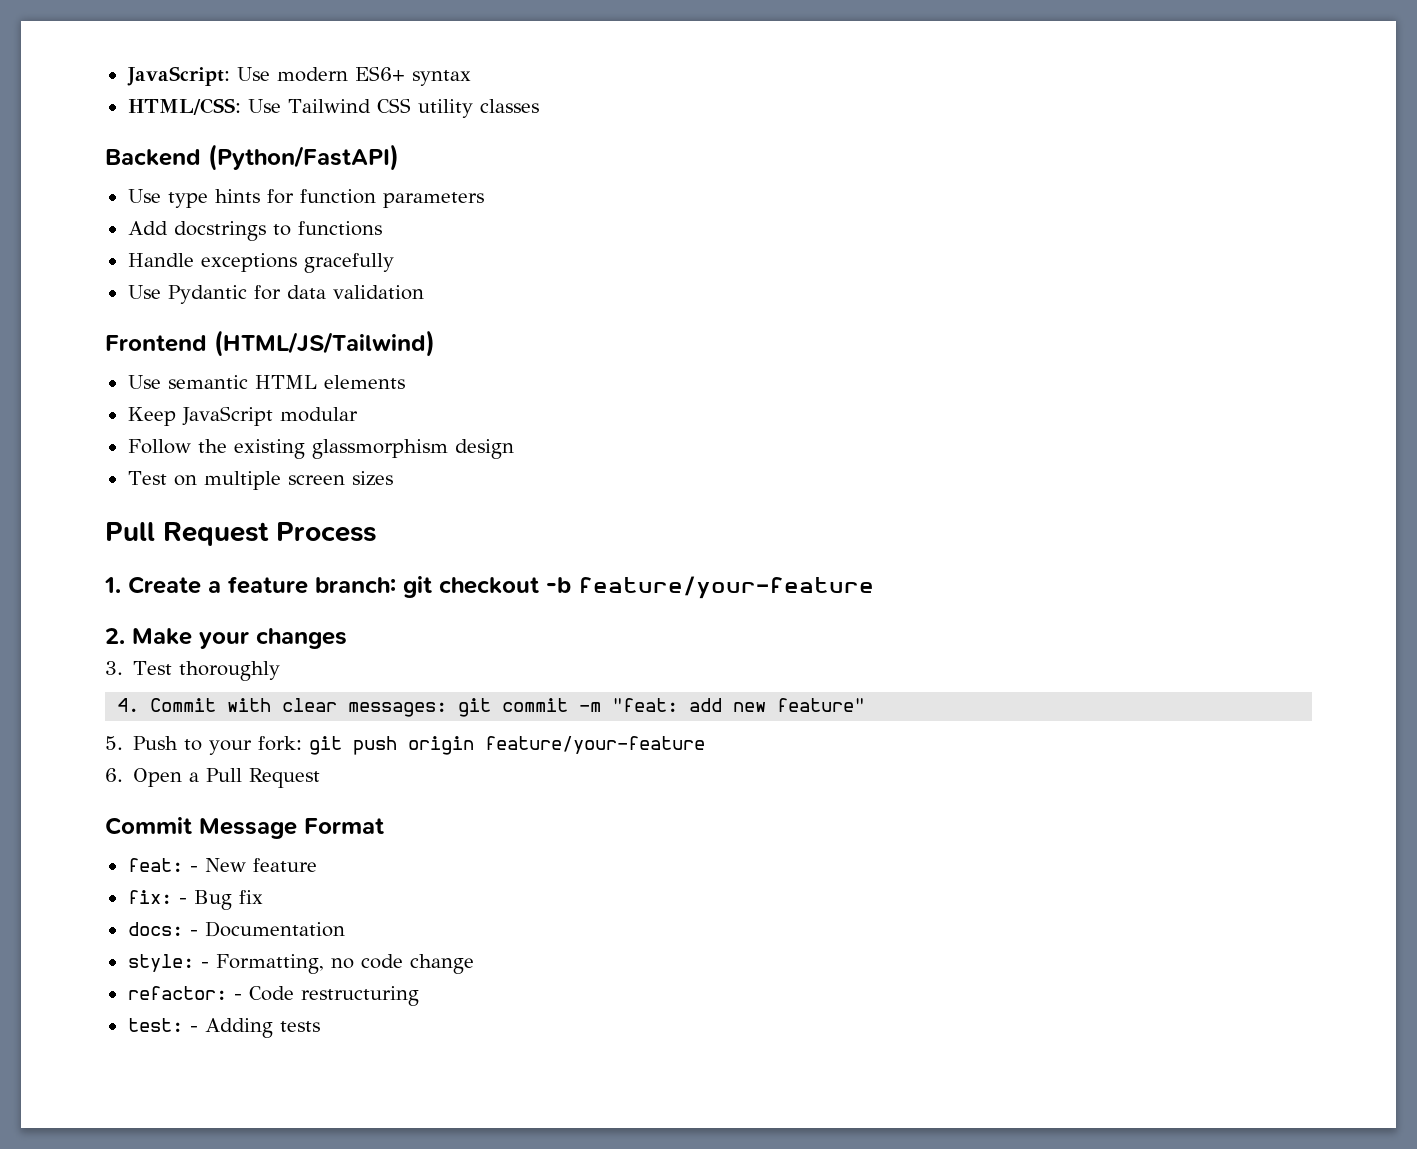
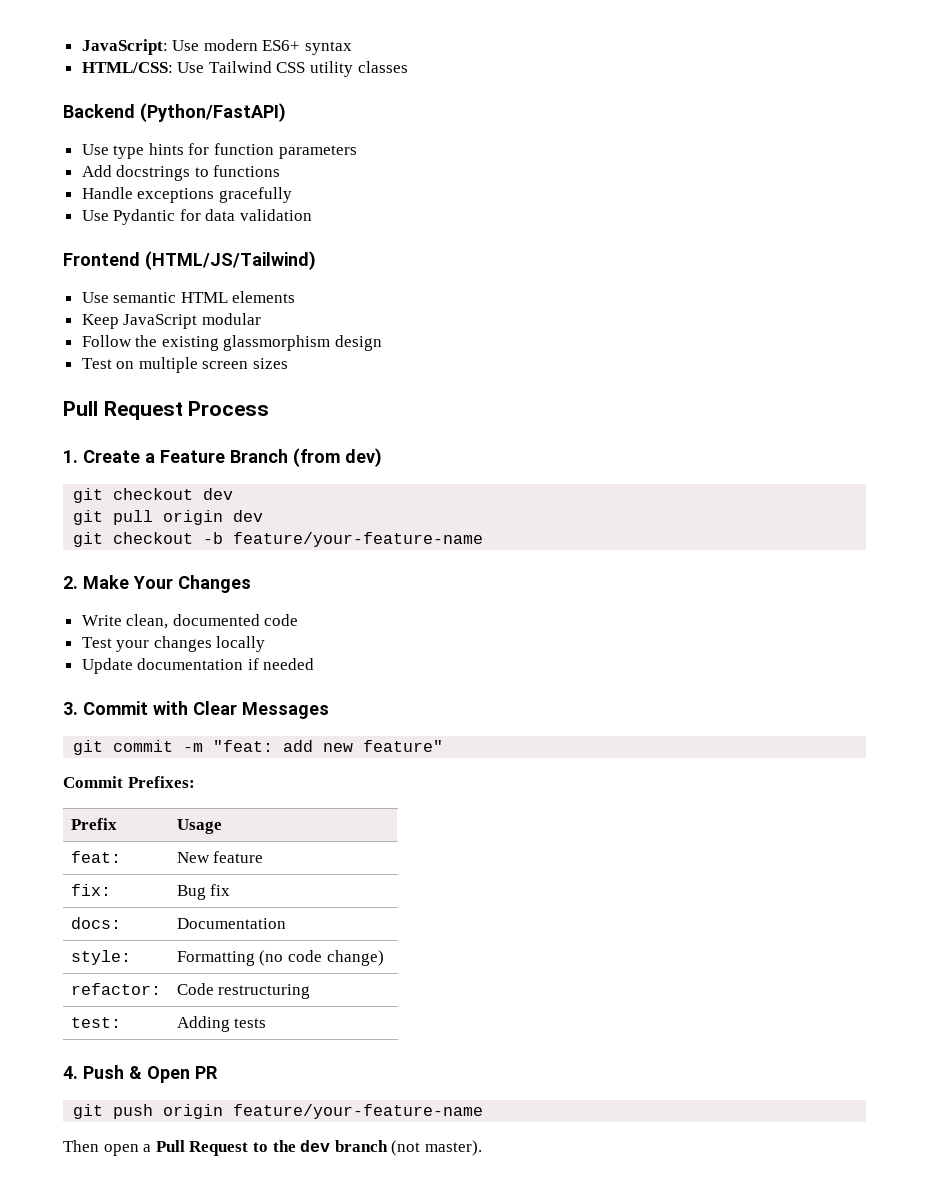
- 1. Create a feature branch: git checkout -b feature/your-feature
+ 1. Create a Feature Branch (from dev)
+ git checkout dev
+ git pull origin dev
+ git checkout -b feature/your-feature-name
- 2. Make your changes
- 3. Test thoroughly
- 4. Commit with clear messages: git commit -m "feat: add new feature"
+ 2. Make Your Changes
+ Write clean, documented code
+ Test your changes locally
+ Update documentation if needed
+ 3. Commit with Clear Messages
+ git commit -m "feat: add new feature"
- 5. Push to your fork: git push origin feature/your-feature
- 6. Open a Pull Request
- Commit Message Format
- feat: - New feature
- fix: - Bug fix
- docs: - Documentation
- style: - Formatting, no code change
- refactor: - Code restructuring
- test: - Adding tests
+ Commit Prefixes:
+ Prefix | Usage
+ feat: | New feature
+ fix: | Bug fix
+ docs: | Documentation
+ style: | Formatting (no code change)
+ refactor: | Code restructuring
+ test: | Adding tests
+ 4. Push & Open PR
+ git push origin feature/your-feature-name
+ Then open a Pull Request to the dev branch (not master).

